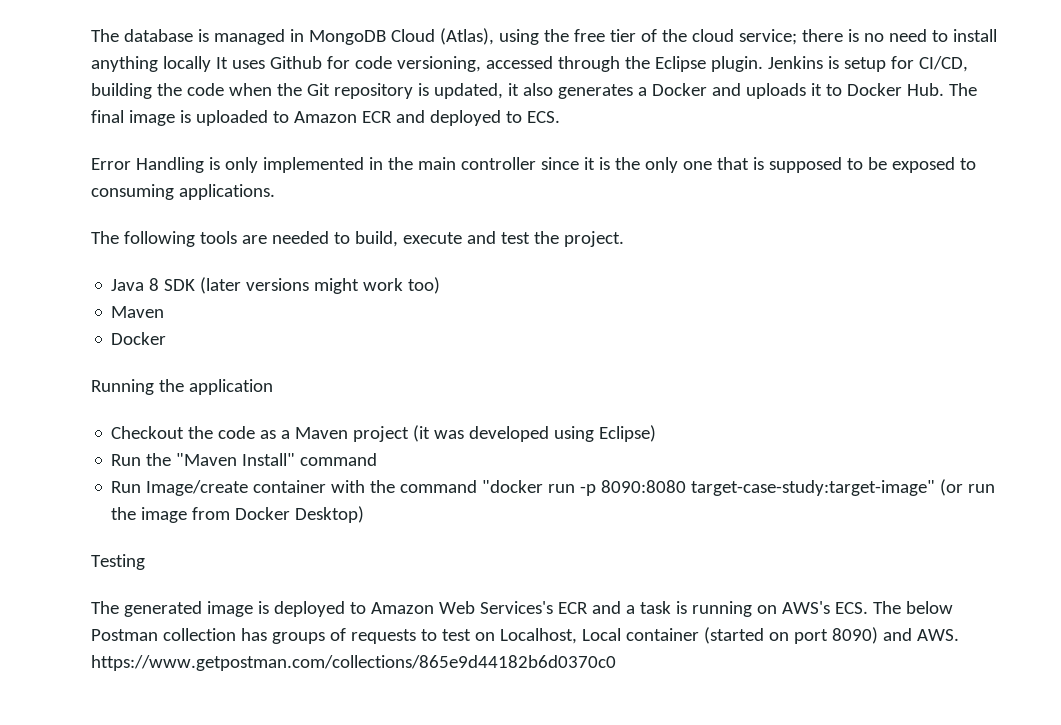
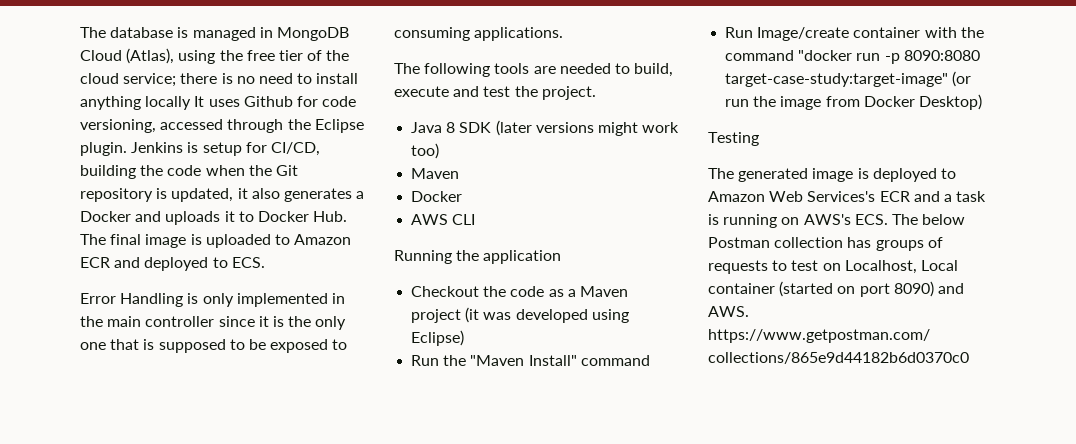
+ AWS CLI

